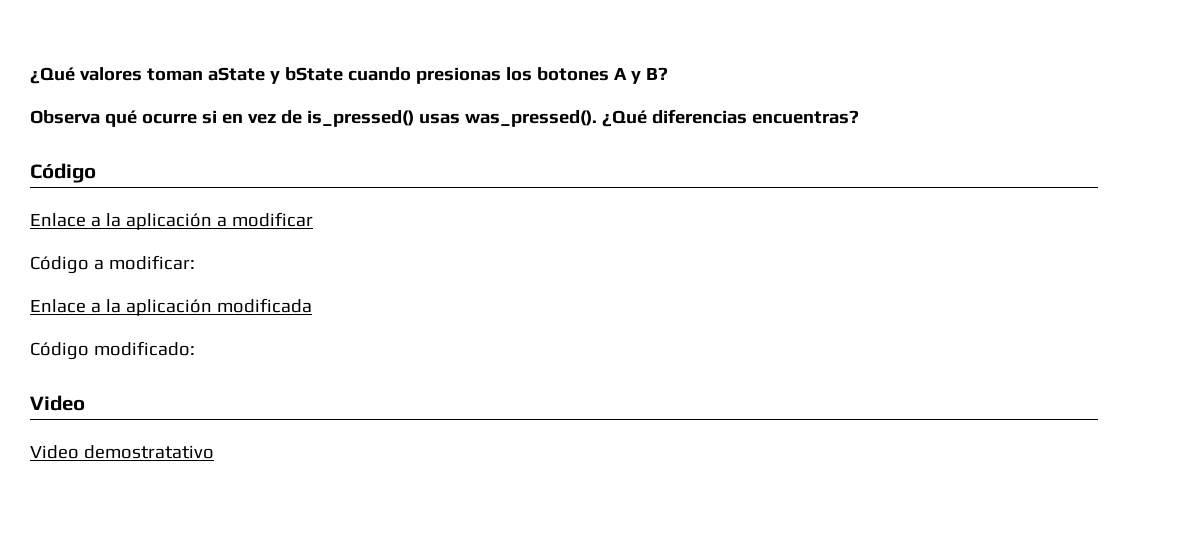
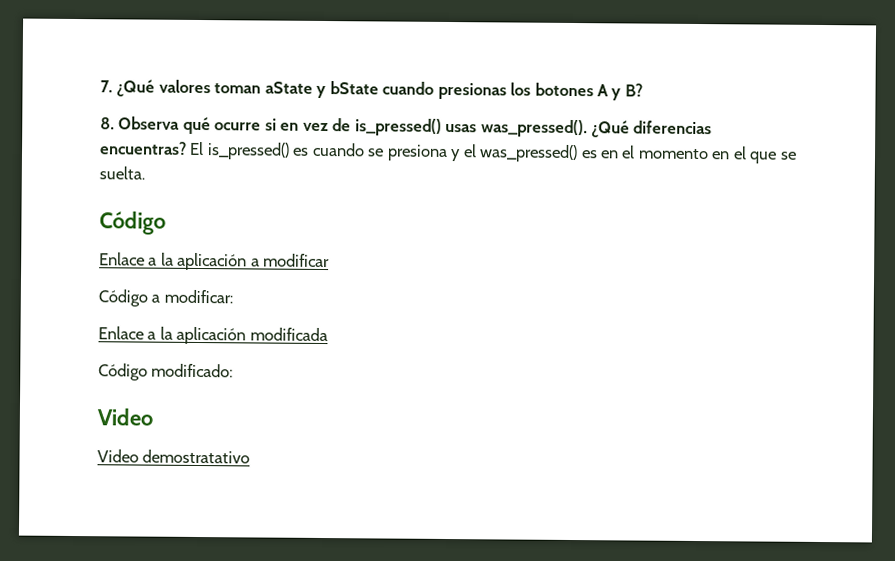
- ¿Qué valores toman aState y bState cuando presionas los botones A y B?
+ 7. ¿Qué valores toman aState y bState cuando presionas los botones A y B?
- Observa qué ocurre si en vez de is_pressed() usas was_pressed().
+ 8. Observa qué ocurre si en vez de is_pressed() usas was_pressed().
+ El is_pressed() es cuando se presiona y el was_pressed() es en el momento en el que se suelta.

